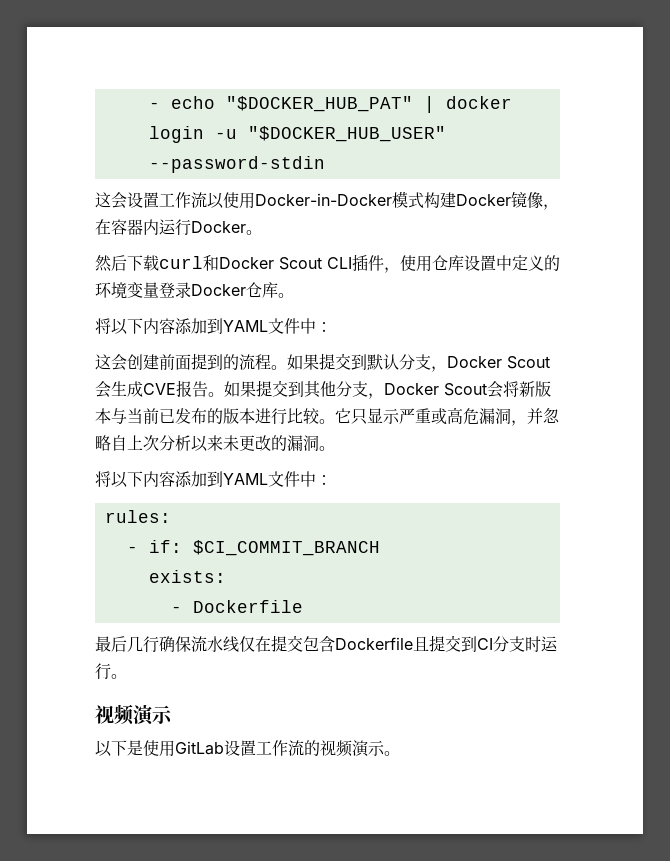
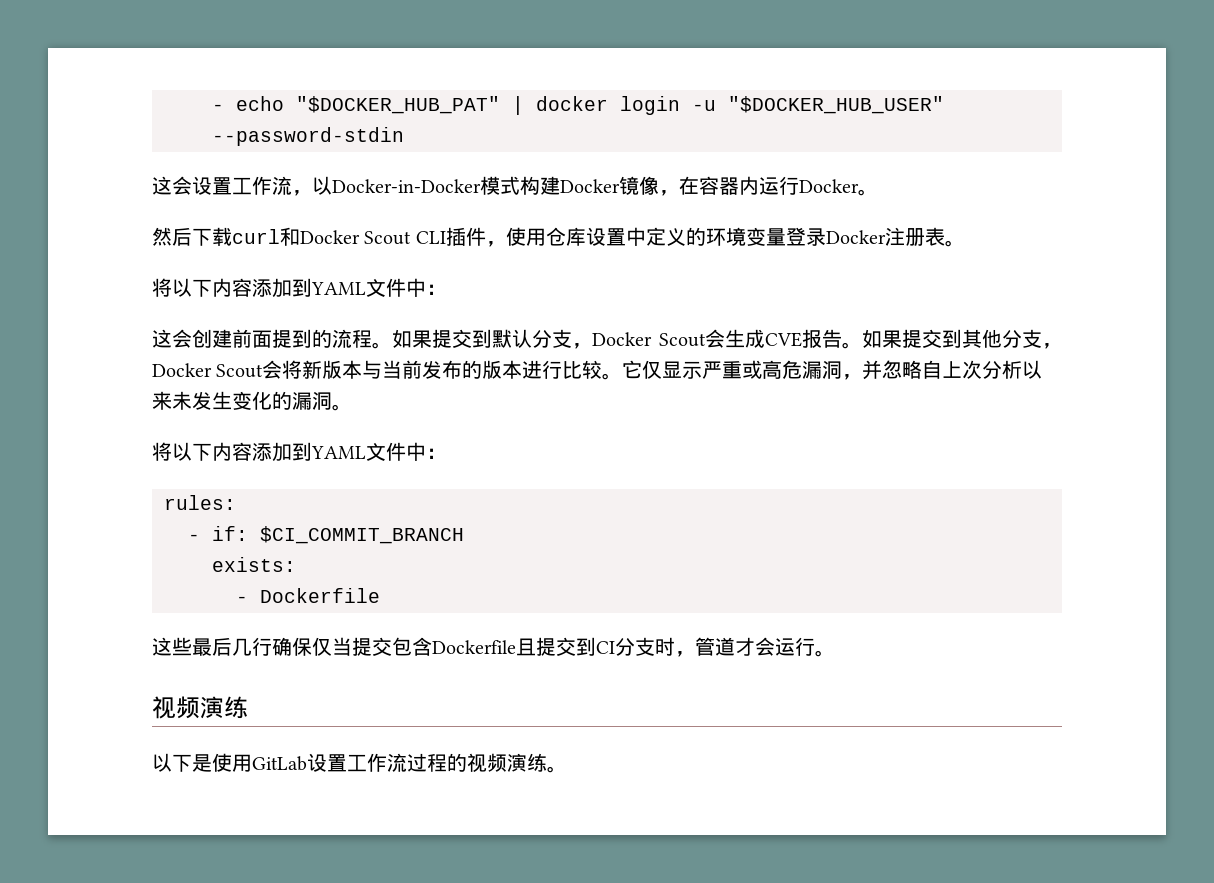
- 这会设置工作流以使用Docker-in-Docker模式构建Docker镜像，在容器内运行Docker。
+ 这会设置工作流，以Docker-in-Docker模式构建Docker镜像，在容器内运行Docker。
- 然后下载curl和Docker Scout CLI插件，使用仓库设置中定义的环境变量登录Docker仓库。
+ 然后下载curl和Docker Scout CLI插件，使用仓库设置中定义的环境变量登录Docker注册表。
- 如果提交到其他分支，Docker Scout会将新版本与当前已发布的版本进行比较。
+ 如果提交到其他分支，Docker Scout会将新版本与当前发布的版本进行比较。
- 它只显示严重或高危漏洞，并忽略自上次分析以来未更改的漏洞。
+ 它仅显示严重或高危漏洞，并忽略自上次分析以来未发生变化的漏洞。
- 最后几行确保流水线仅在提交包含Dockerfile且提交到CI分支时运行。
- 视频演示
+ 这些最后几行确保仅当提交包含Dockerfile且提交到CI分支时，管道才会运行。
+ 视频演练
- 以下是使用GitLab设置工作流的视频演示。
+ 以下是使用GitLab设置工作流过程的视频演练。

